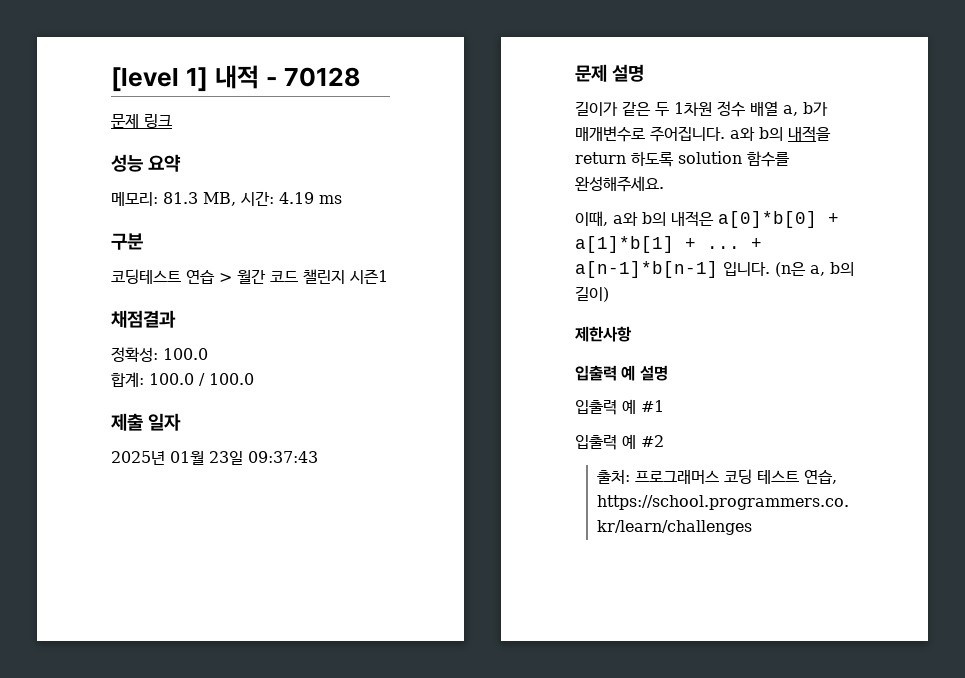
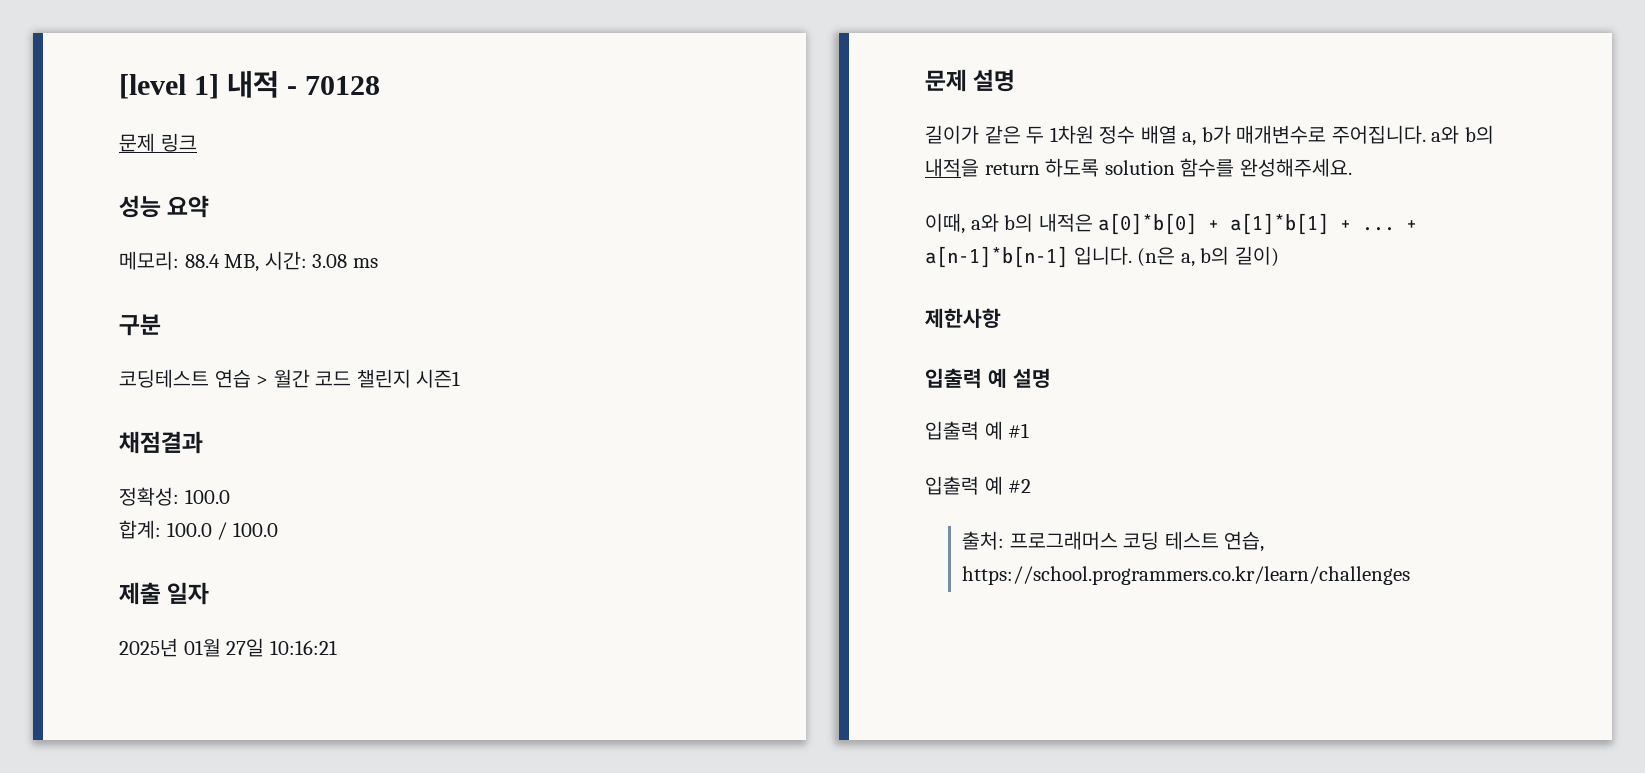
- 메모리: 81.3 MB, 시간: 4.19 ms
+ 메모리: 88.4 MB, 시간: 3.08 ms
- 2025년 01월 23일 09:37:43
+ 2025년 01월 27일 10:16:21

